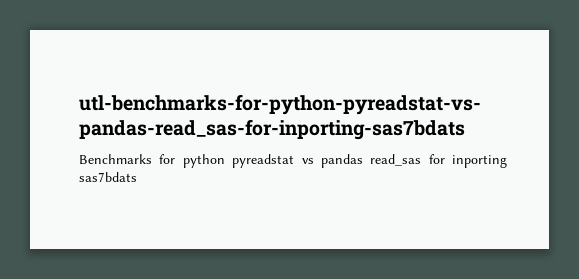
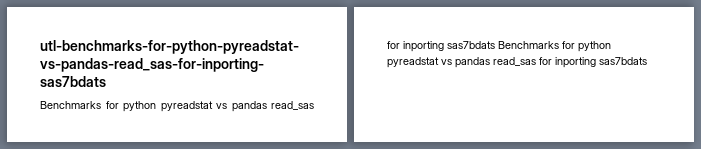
- Benchmarks for python pyreadstat vs pandas read_sas for inporting sas7bdats
+ Benchmarks for python pyreadstat vs pandas read_sas for inporting sas7bdats Benchmarks for python pyreadstat vs pandas read_sas for inporting sas7bdats

